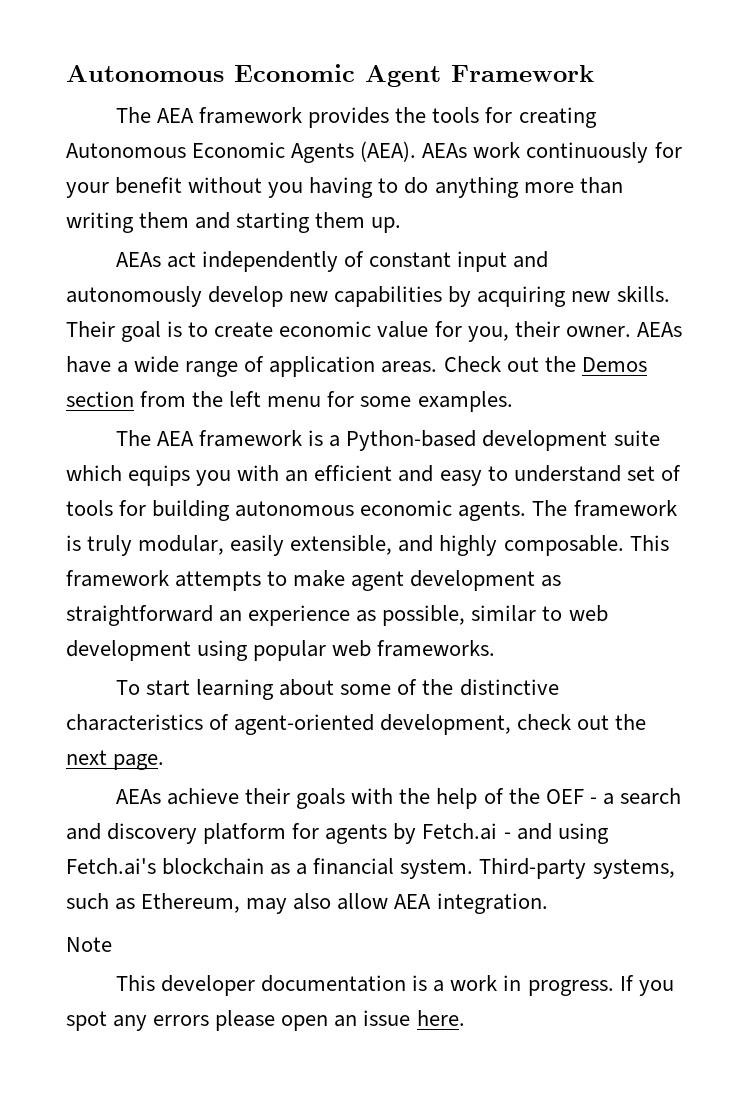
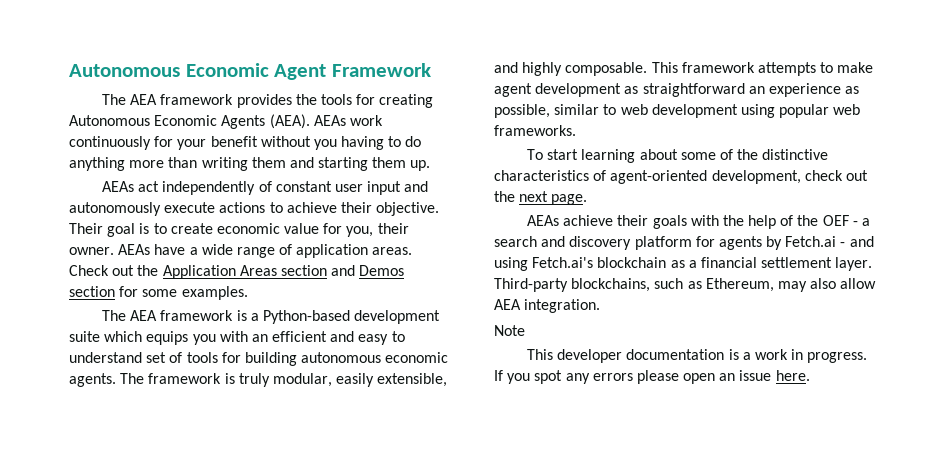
- AEAs act independently of constant input and autonomously develop new capabilities by acquiring new skills.
+ AEAs act independently of constant user input and autonomously execute actions to achieve their objective.
- Check out the Demos section from the left menu for some examples.
+ Check out the Application Areas section and Demos section for some examples.
- AEAs achieve their goals with the help of the OEF - a search and discovery platform for agents by Fetch.ai - and using Fetch.ai's blockchain as a financial system. Third-party systems, such as Ethereum, may also allow AEA integration.
+ AEAs achieve their goals with the help of the OEF - a search and discovery platform for agents by Fetch.ai - and using Fetch.ai's blockchain as a financial settlement layer. Third-party blockchains, such as Ethereum, may also allow AEA integration.

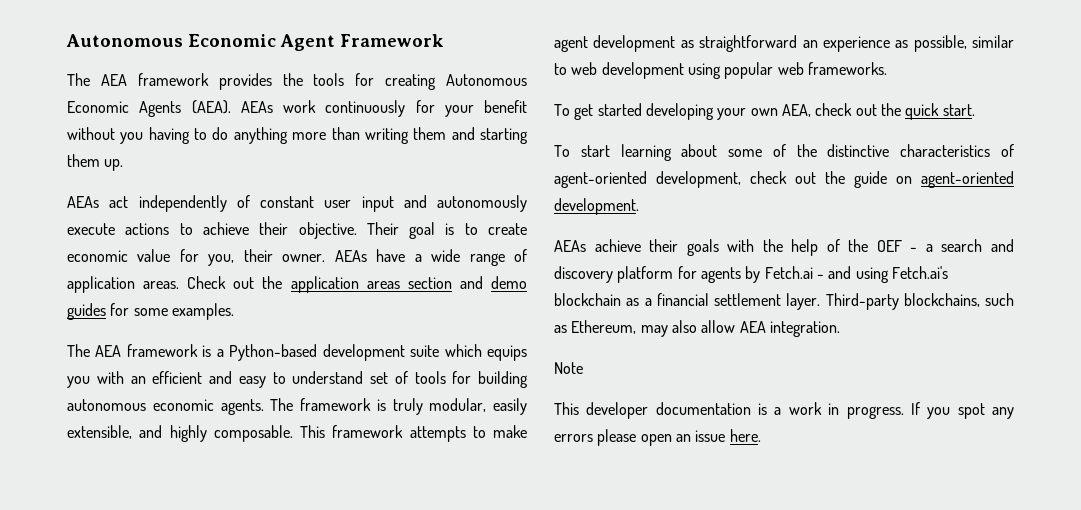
- Check out the Application Areas section and Demos section for some examples.
+ Check out the application areas section and demo guides for some examples.
+ To get started developing your own AEA, check out the quick start.
- To start learning about some of the distinctive characteristics of agent-oriented development, check out the next page.
+ To start learning about some of the distinctive characteristics of agent-oriented development, check out the guide on agent-oriented development.

